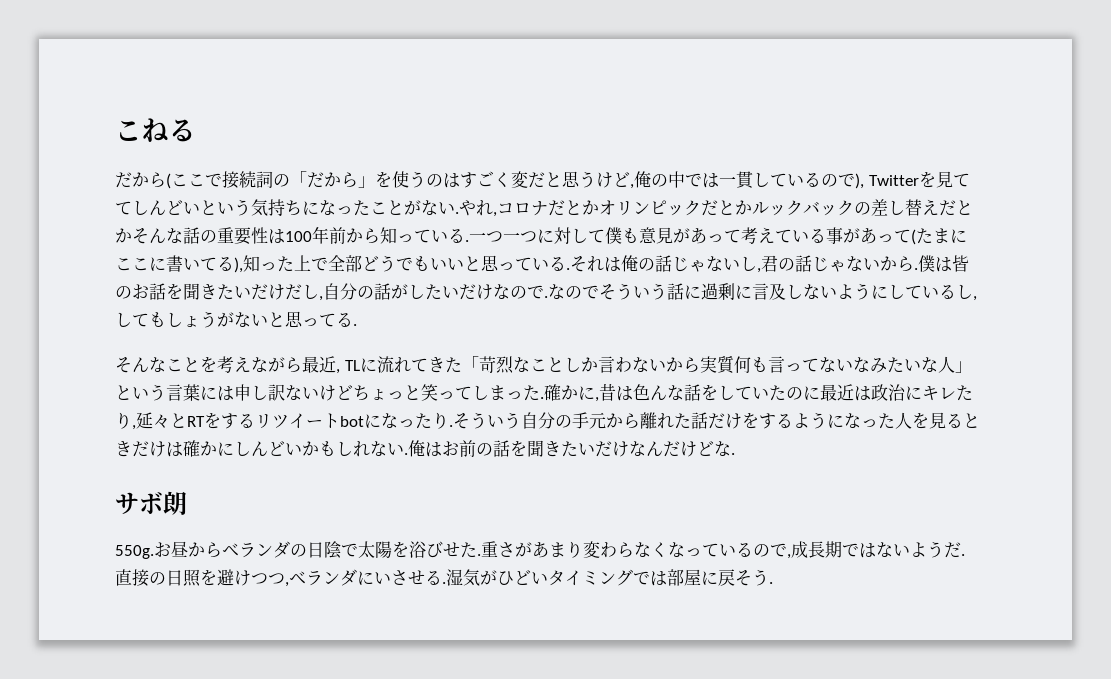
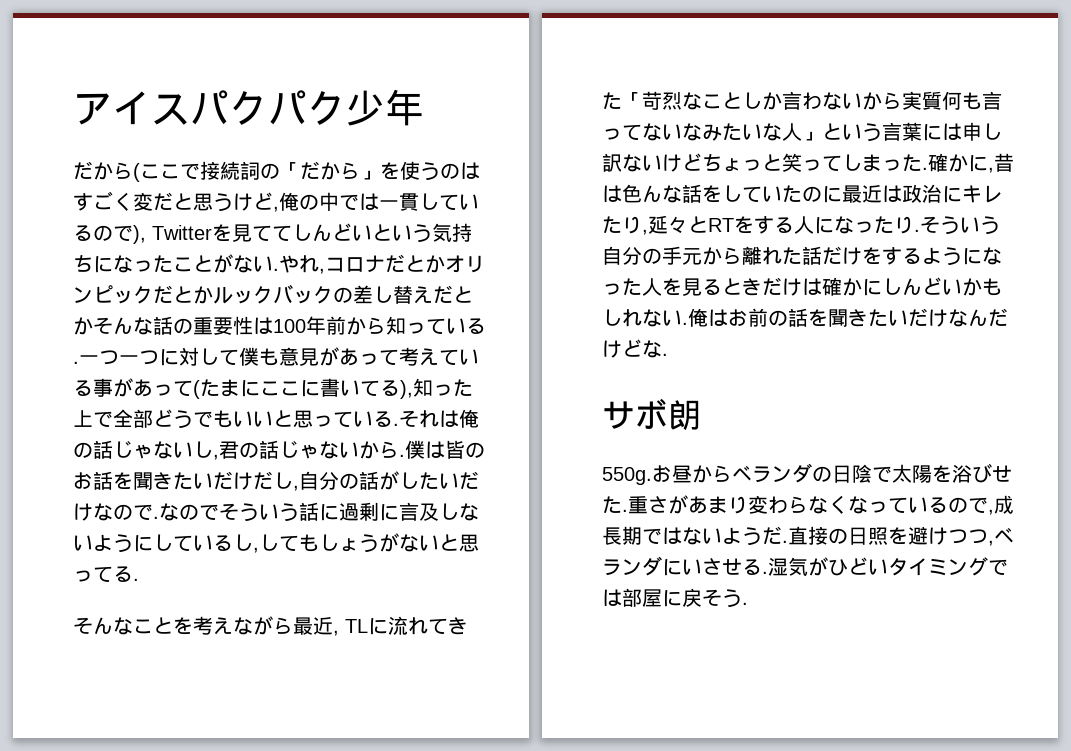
- こねる
+ アイスパクパク少年
- 確かに,昔は色んな話をしていたのに最近は政治にキレたり,延々とRTをするリツイートbotになったり.
+ 確かに,昔は色んな話をしていたのに最近は政治にキレたり,延々とRTをする人になったり.

